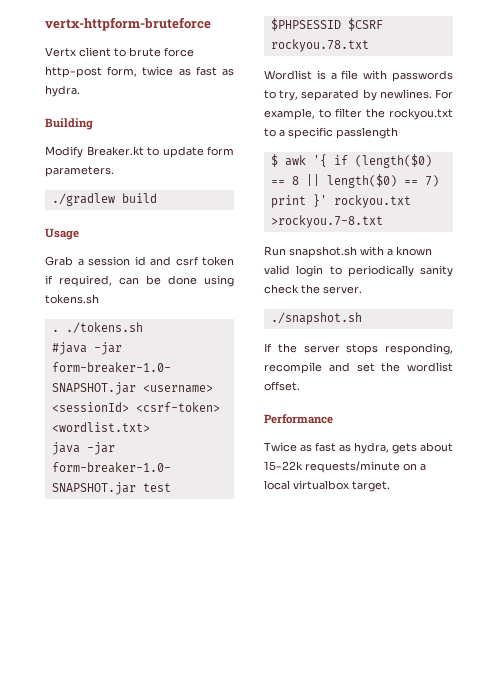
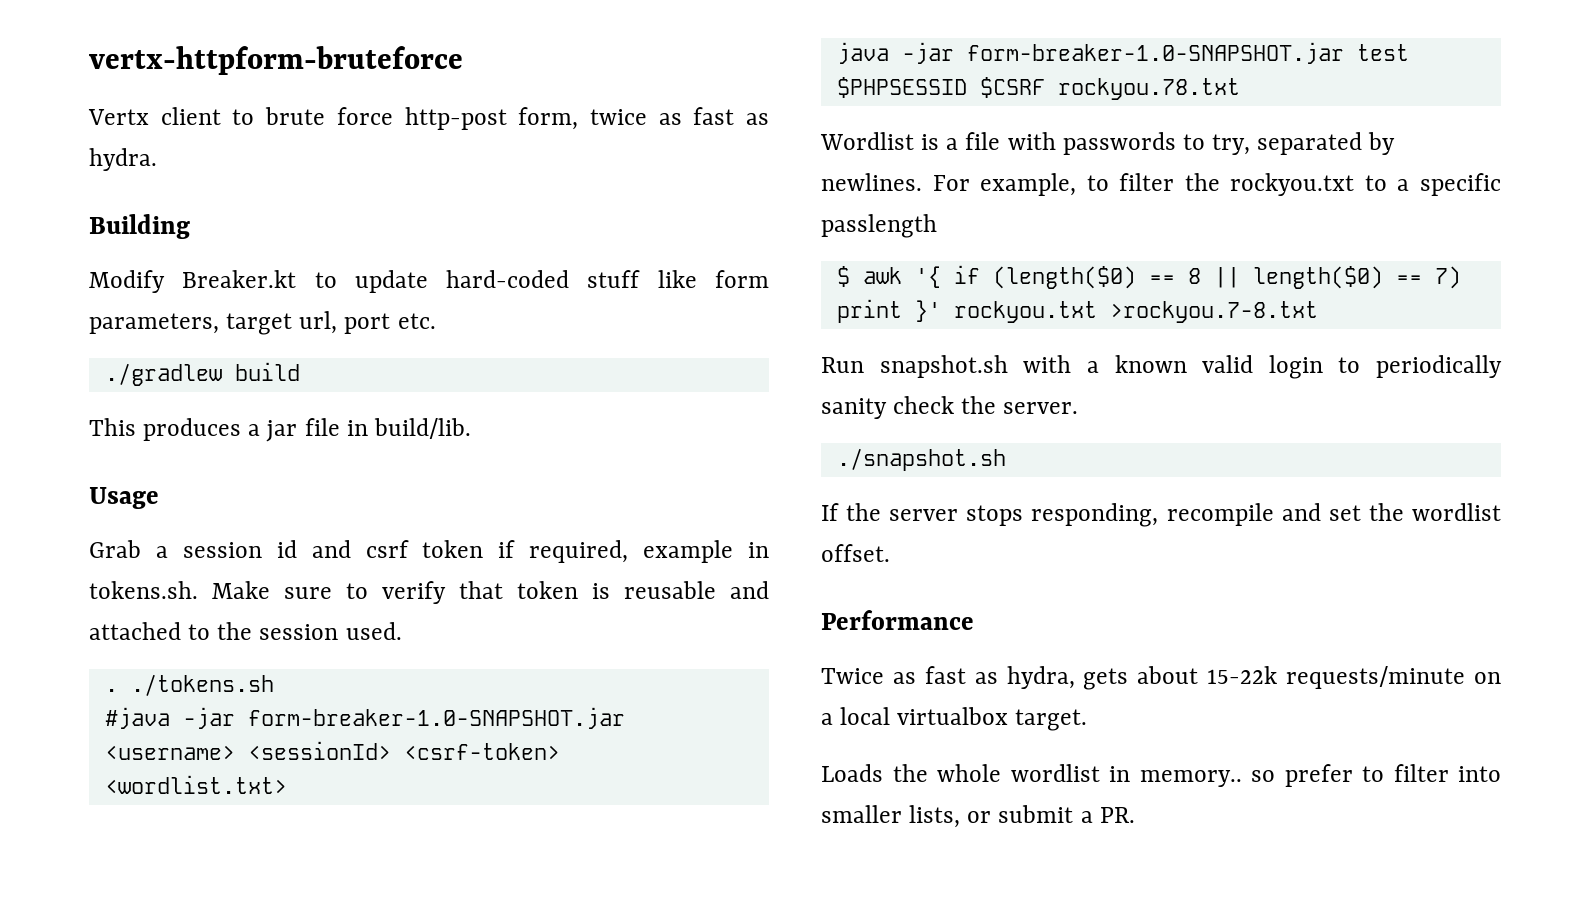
- Modify Breaker.kt to update form parameters.
+ Modify Breaker.kt to update hard-coded stuff like form parameters, target url, port etc.
  ./gradlew build
+ This produces a jar file in build/lib.
- Grab a session id and csrf token if required, can be done using tokens.sh
+ Grab a session id and csrf token if required, example in tokens.sh. Make sure to verify that token is reusable and attached to the session used.
+ Loads the whole wordlist in memory.. so prefer to filter into smaller lists, or submit a PR.

